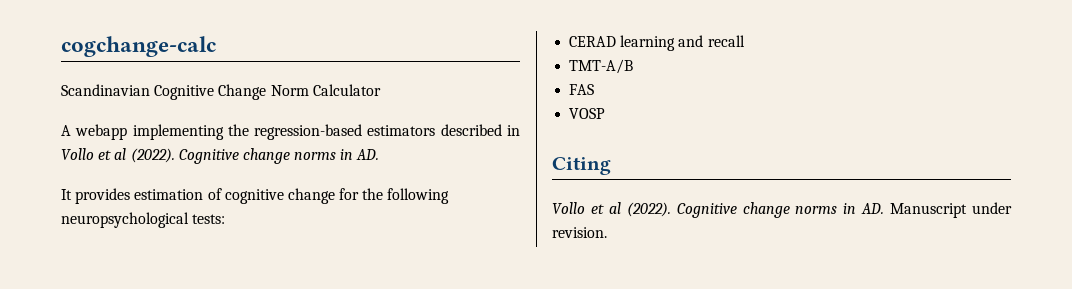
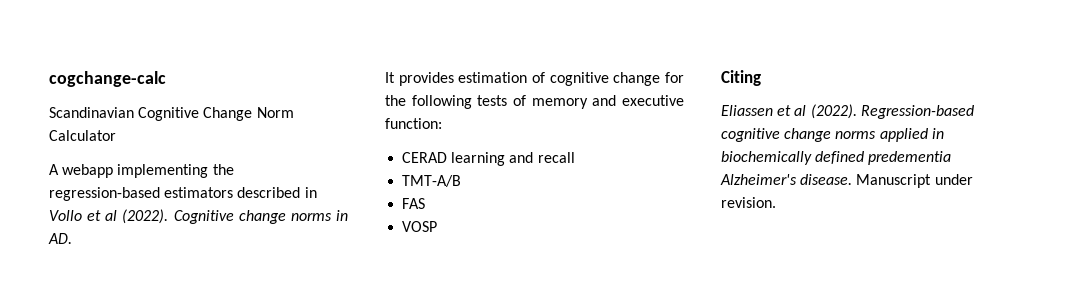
- It provides estimation of cognitive change for the following neuropsychological tests:
+ It provides estimation of cognitive change for the following tests of memory and executive function:
- Vollo et al (2022). Cognitive change norms in AD. Manuscript under revision.
+ Eliassen et al (2022). Regression-based cognitive change norms applied in biochemically defined predementia Alzheimer's disease. Manuscript under revision.

